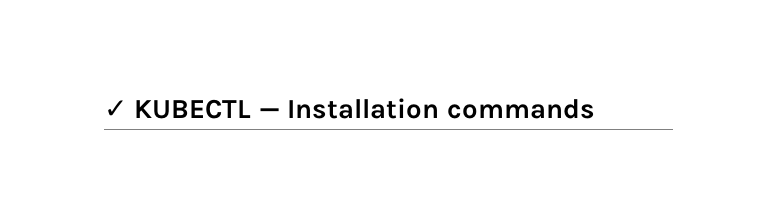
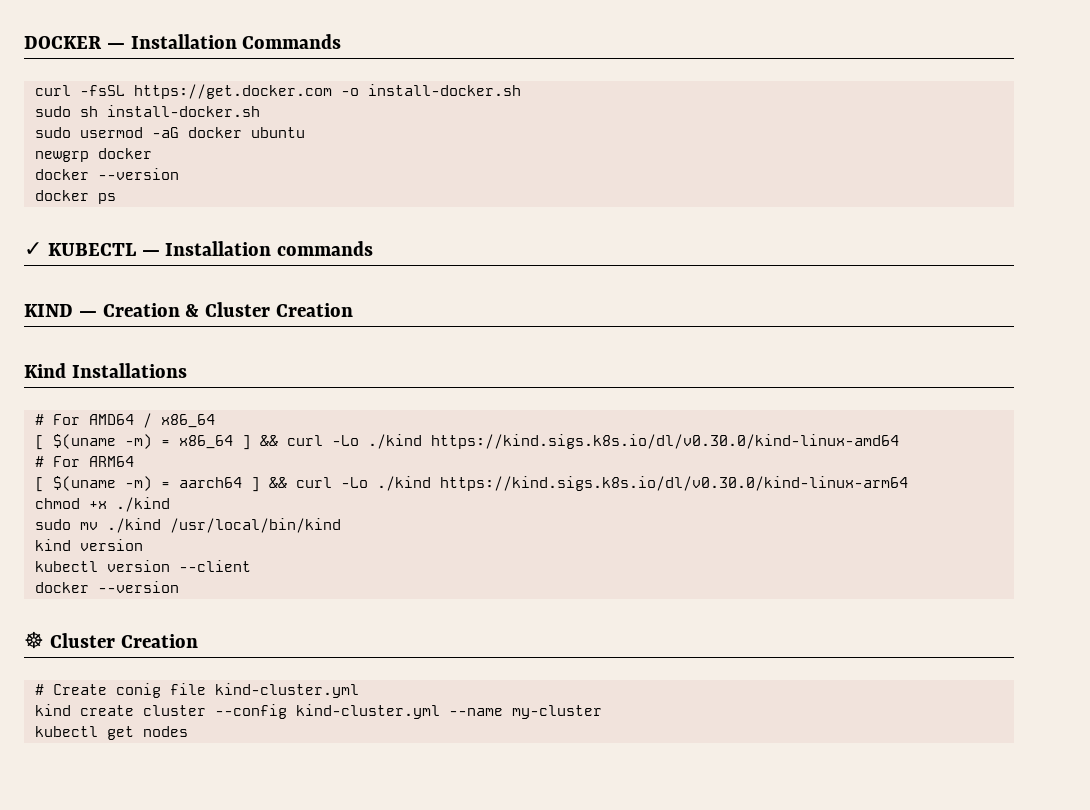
+ DOCKER — Installation Commands
+ curl -fsSL https://get.docker.com -o install-docker.sh
+ sudo sh install-docker.sh
+ sudo usermod -aG docker ubuntu
+ newgrp docker
+ docker --version
+ docker ps
+ KIND — Creation & Cluster Creation
+ Kind Installations
+ # For AMD64 / x86_64
+ [ $(uname -m) = x86_64 ] && curl -Lo ./kind https://kind.sigs.k8s.io/dl/v0.30.0/kind-linux-amd64
+ # For ARM64
+ [ $(uname -m) = aarch64 ] && curl -Lo ./kind https://kind.sigs.k8s.io/dl/v0.30.0/kind-linux-arm64
+ chmod +x ./kind
+ sudo mv ./kind /usr/local/bin/kind
+ kind version
+ kubectl version --client
+ docker --version
+ ☸ Cluster Creation
+ # Create conig file kind-cluster.yml
+ kind create cluster --config kind-cluster.yml --name my-cluster
+ kubectl get nodes

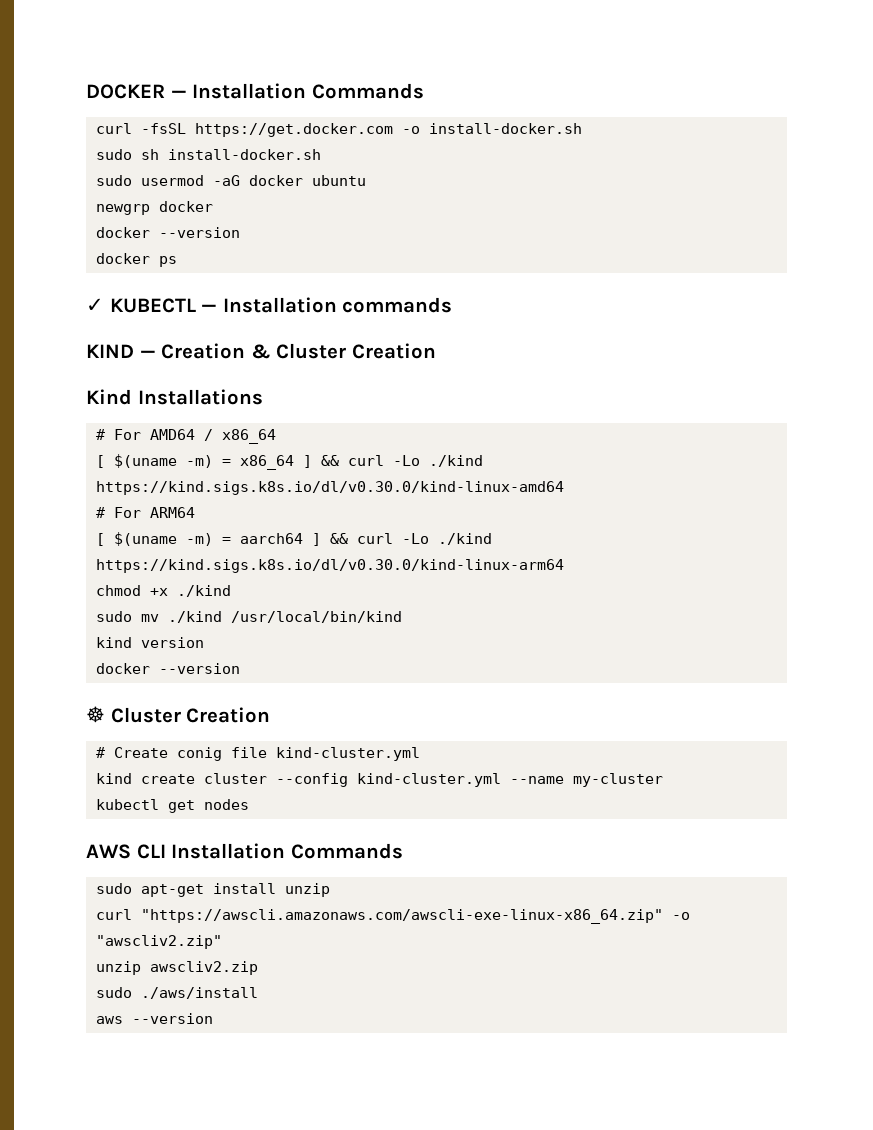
- kubectl version --client
+ AWS CLI Installation Commands
+ sudo apt-get install unzip
+ curl "https://awscli.amazonaws.com/awscli-exe-linux-x86_64.zip" -o "awscliv2.zip"
+ unzip awscliv2.zip
+ sudo ./aws/install
+ aws --version

